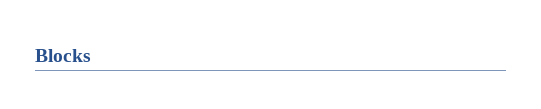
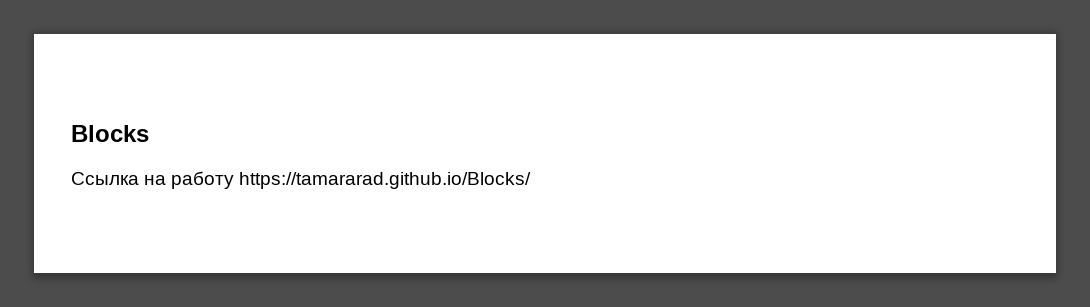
+ Ссылка на работу https://tamararad.github.io/Blocks/

